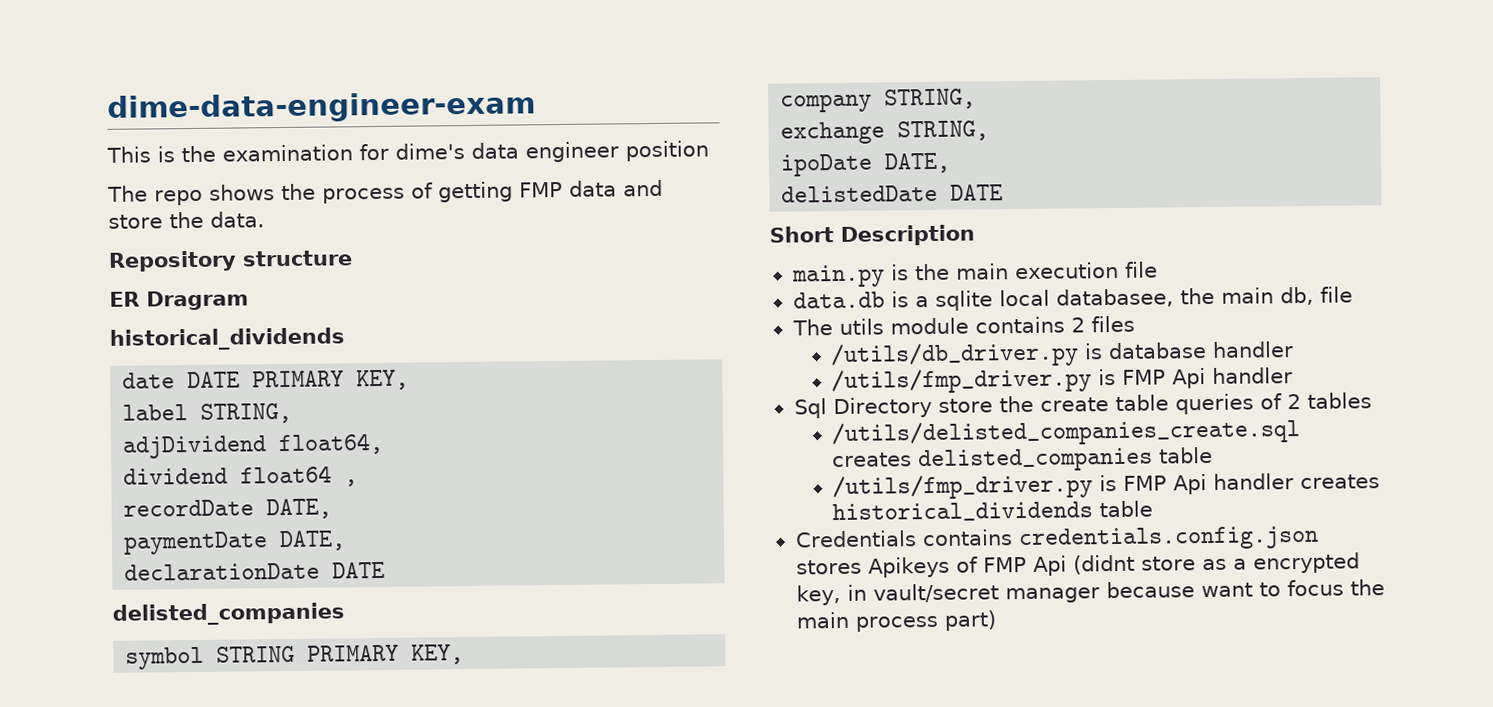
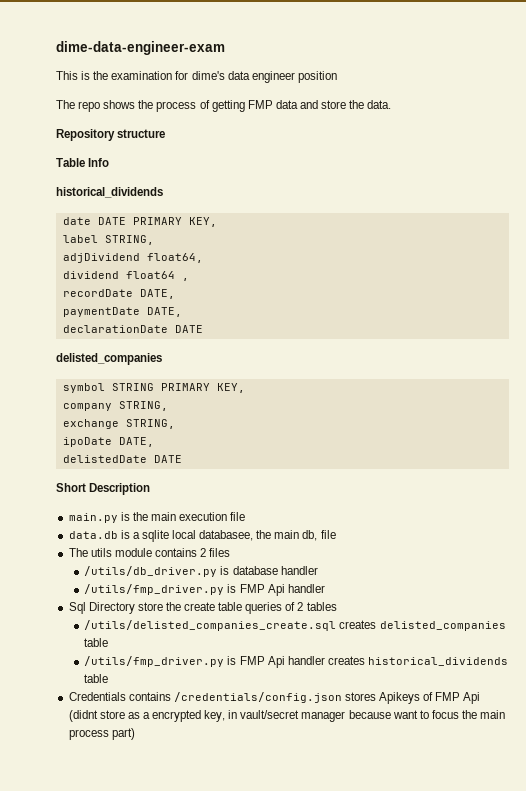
- ER Dragram
+ Table Info
- Credentials contains credentials.config.json stores Apikeys of FMP Api (didnt store as a encrypted key, in vault/secret manager because want to focus the main process part)
+ Credentials contains /credentials/config.json stores Apikeys of FMP Api (didnt store as a encrypted key, in vault/secret manager because want to focus the main process part)

